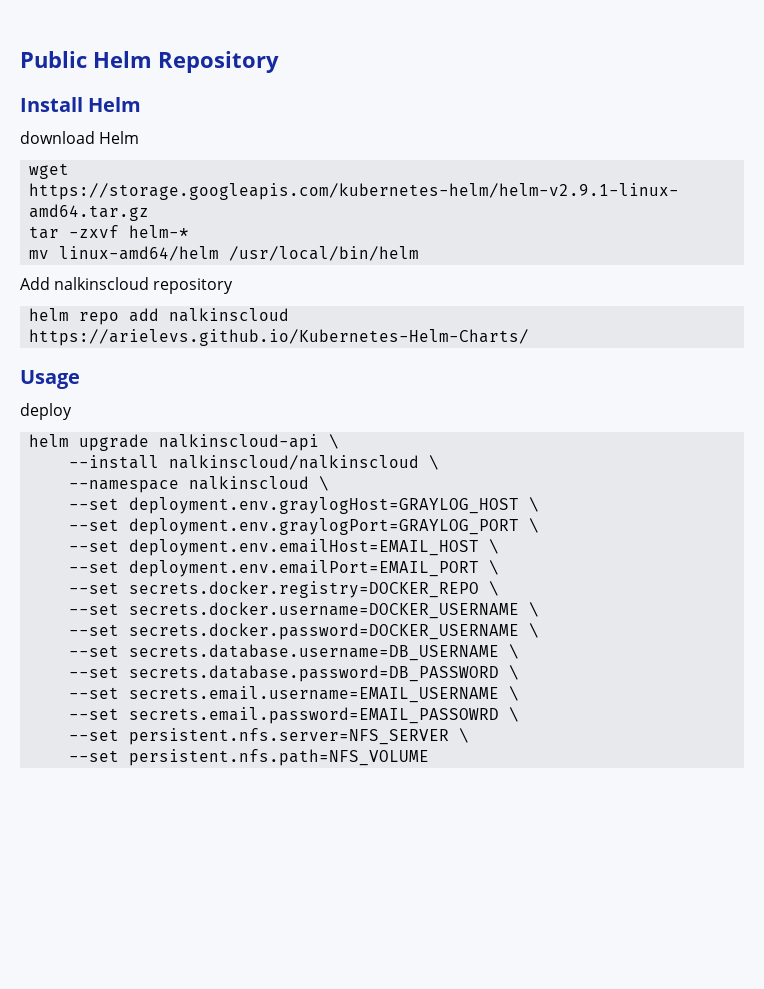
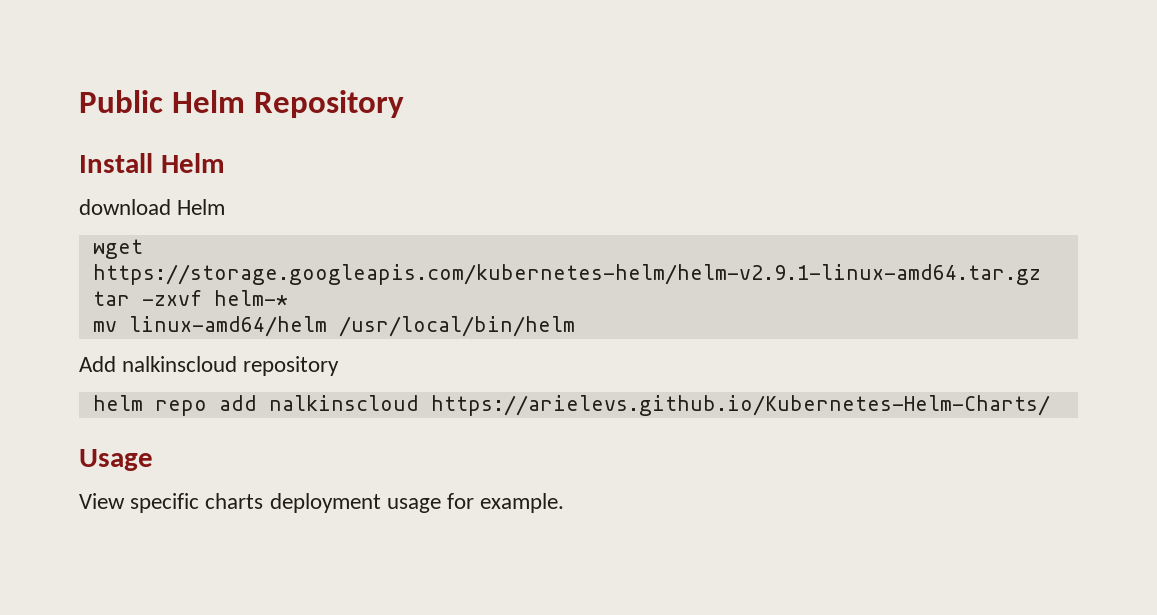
- deploy
- helm upgrade nalkinscloud-api \
- --install nalkinscloud/nalkinscloud \
- --namespace nalkinscloud \
- --set deployment.env.graylogHost=GRAYLOG_HOST \
- --set deployment.env.graylogPort=GRAYLOG_PORT \
- --set deployment.env.emailHost=EMAIL_HOST \
- --set deployment.env.emailPort=EMAIL_PORT \
- --set secrets.docker.registry=DOCKER_REPO \
- --set secrets.docker.username=DOCKER_USERNAME \
- --set secrets.docker.password=DOCKER_USERNAME \
- --set secrets.database.username=DB_USERNAME \
- --set secrets.database.password=DB_PASSWORD \
- --set secrets.email.username=EMAIL_USERNAME \
- --set secrets.email.password=EMAIL_PASSOWRD \
- --set persistent.nfs.server=NFS_SERVER \
- --set persistent.nfs.path=NFS_VOLUME
+ View specific charts deployment usage for example.

